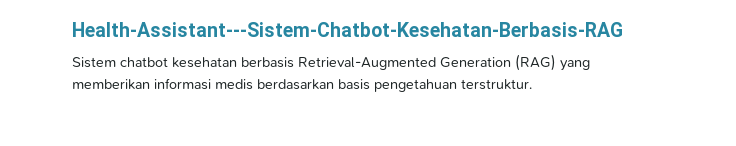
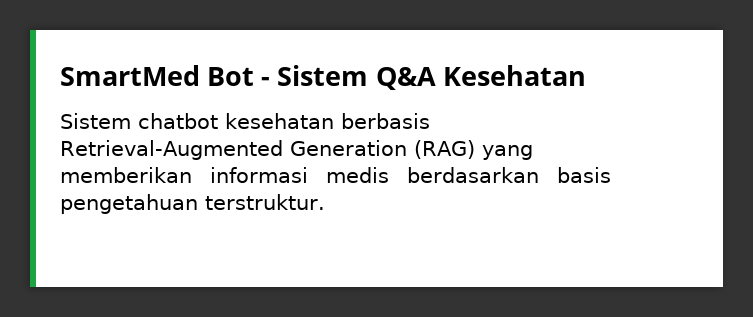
- Health-Assistant---Sistem-Chatbot-Kesehatan-Berbasis-RAG
+ SmartMed Bot - Sistem Q&A Kesehatan

